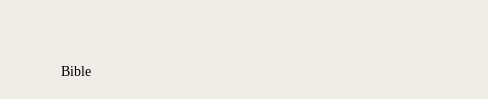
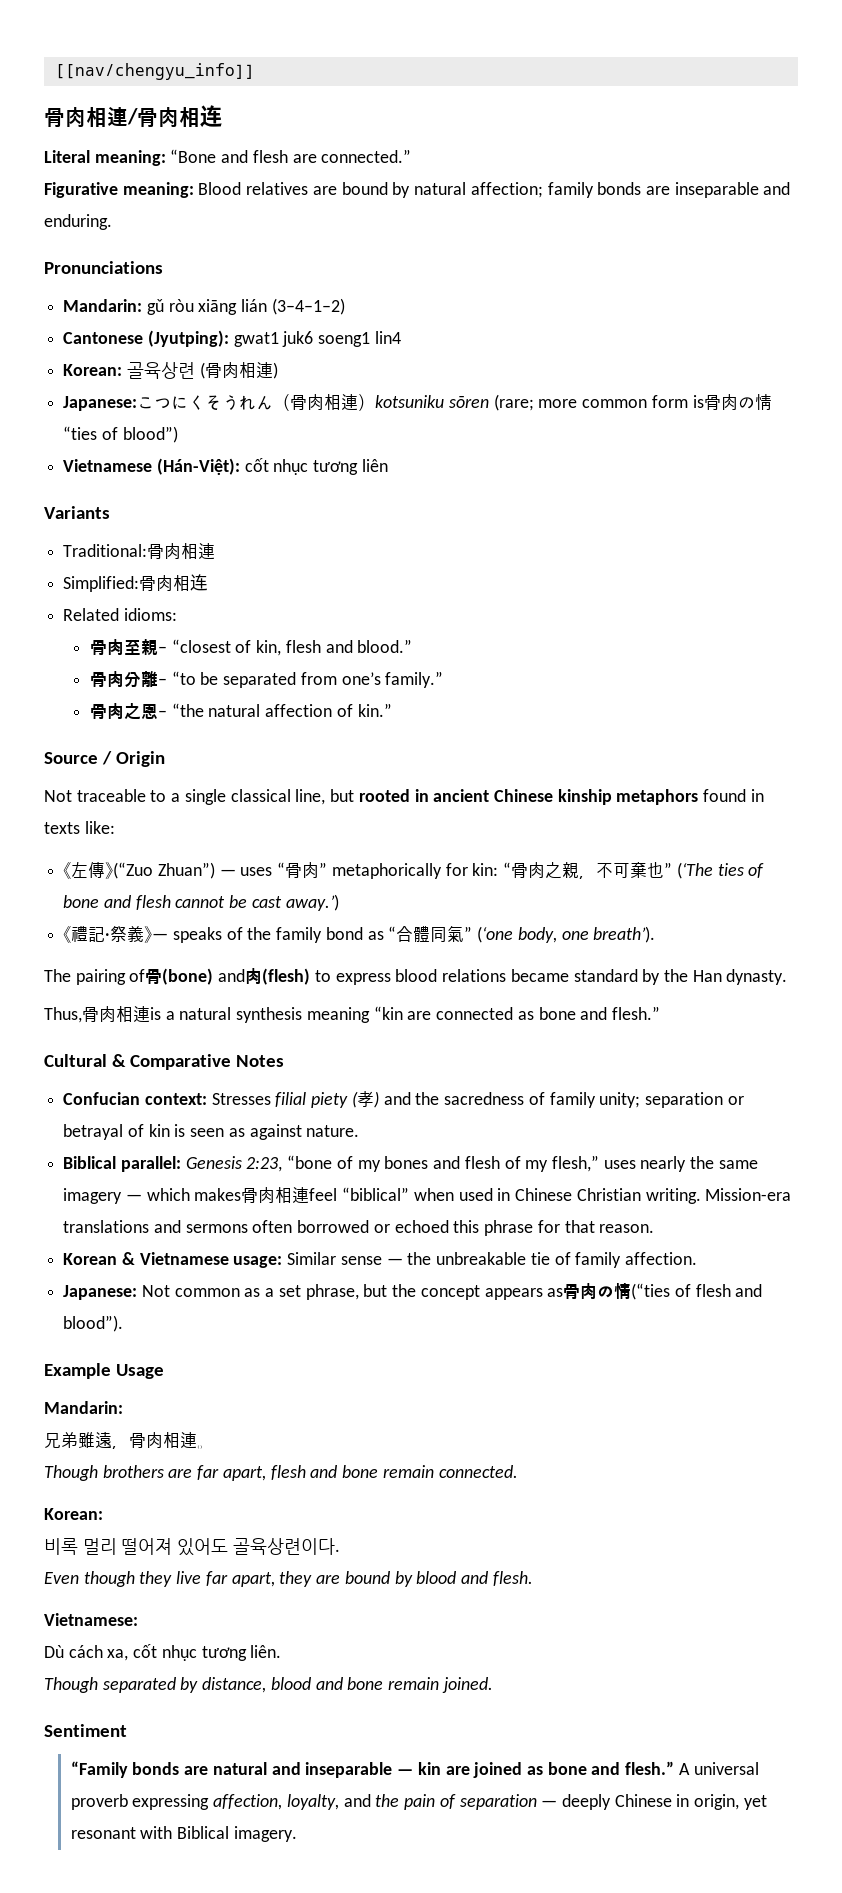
- Bible
+ [[nav/chengyu_info]]
+ 骨肉相連/骨肉相连
+ Literal meaning: “Bone and flesh are connected.”
+ Figurative meaning: Blood relatives are bound by natural affection; family bonds are inseparable and enduring.
+ Pronunciations
+ Mandarin: gǔ ròu xiāng lián (3–4–1–2)
+ Cantonese (Jyutping): gwat1 juk6 soeng1 lin4
+ Korean: 골육상련 (骨肉相連)
+ Japanese:こつにくそうれん（骨肉相連）kotsuniku sōren (rare; more common form is骨肉の情“ties of blood”)
+ Vietnamese (Hán-Việt): cốt nhục tương liên
+ Variants
+ Traditional:骨肉相連
+ Simplified:骨肉相连
+ Related idioms:
+ 骨肉至親– “closest of kin, flesh and blood.”
+ 骨肉分離– “to be separated from one’s family.”
+ 骨肉之恩– “the natural affection of kin.”
+ Source / Origin
+ Not traceable to a single classical line, but rooted in ancient Chinese kinship metaphors found in texts like:
+ 《左傳》(“Zuo Zhuan”) — uses “骨肉” metaphorically for kin: “骨肉之親，不可棄也” (‘The ties of bone and flesh cannot be cast away.’)
+ 《禮記·祭義》— speaks of the family bond as “合體同氣” (‘one body, one breath’).
+ The pairing of骨(bone) and肉(flesh) to express blood relations became standard by the Han dynasty.
+ Thus,骨肉相連is a natural synthesis meaning “kin are connected as bone and flesh.”
+ Cultural & Comparative Notes
+ Confucian context: Stresses filial piety (孝) and the sacredness of family unity; separation or betrayal of kin is seen as against nature.
+ Biblical parallel: Genesis 2:23, “bone of my bones and flesh of my flesh,” uses nearly the same imagery — which makes骨肉相連feel “biblical” when used in Chinese Christian writing. Mission-era translations and sermons often borrowed or echoed this phrase for that reason.
+ Korean & Vietnamese usage: Similar sense — the unbreakable tie of family affection.
+ Japanese: Not common as a set phrase, but the concept appears as骨肉の情(“ties of flesh and blood”).
+ Example Usage
+ Mandarin:
+ 兄弟雖遠，骨肉相連。
+ Though brothers are far apart, flesh and bone remain connected.
+ Korean:
+ 비록 멀리 떨어져 있어도 골육상련이다.
+ Even though they live far apart, they are bound by blood and flesh.
+ Vietnamese:
+ Dù cách xa, cốt nhục tương liên.
+ Though separated by distance, blood and bone remain joined.
+ Sentiment
+ “Family bonds are natural and inseparable — kin are joined as bone and flesh.” A universal proverb expressing affection, loyalty, and the pain of separation — deeply Chinese in origin, yet resonant with Biblical imagery.

